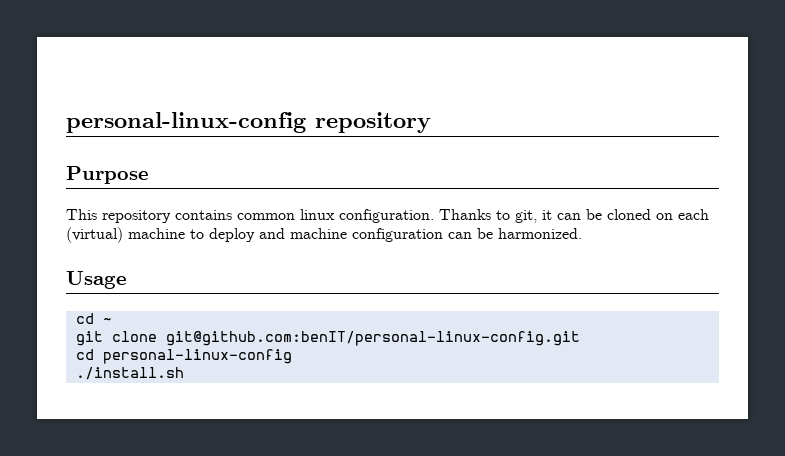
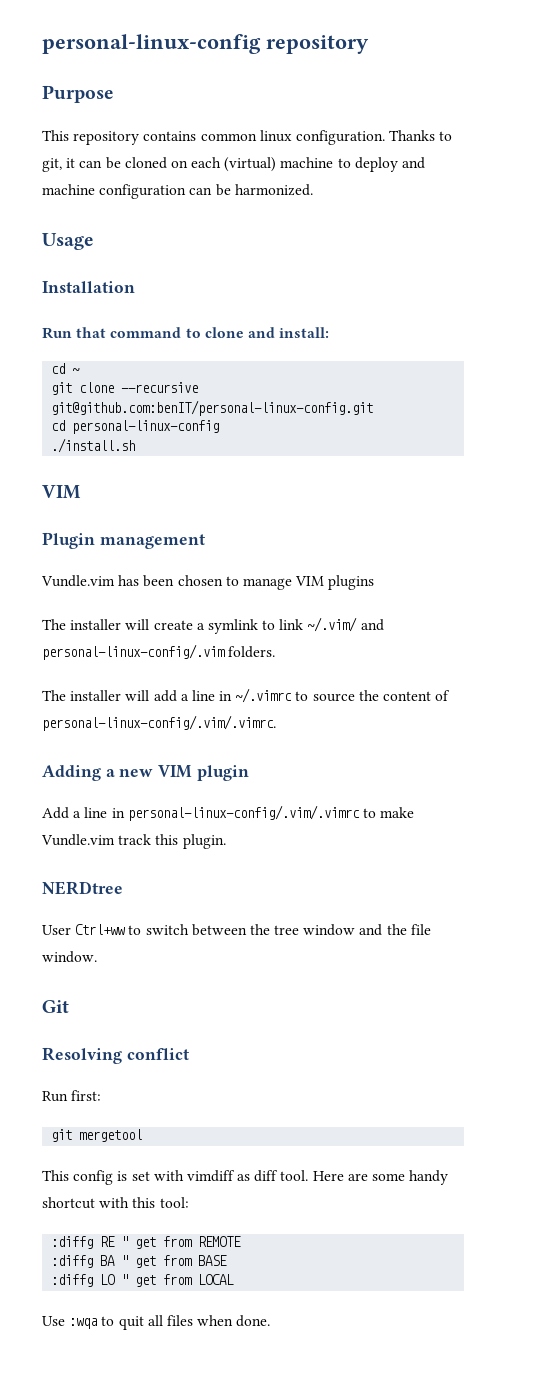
+ Installation
+ Run that command to clone and install:
- git clone git@github.com:benIT/personal-linux-config.git
+ git clone --recursive git@github.com:benIT/personal-linux-config.git
  ./install.sh
+ VIM
+ Plugin management
+ Vundle.vim has been chosen to manage VIM plugins
+ The installer will create a symlink to link ~/.vim/ and personal-linux-config/.vim folders.
+ The installer will add a line in ~/.vimrc to source the content of personal-linux-config/.vim/.vimrc.
+ Adding a new VIM plugin
+ Add a line in personal-linux-config/.vim/.vimrc to make Vundle.vim track this plugin.
+ NERDtree
+ User Ctrl+ww to switch between the tree window and the file window.
+ Git
+ Resolving conflict
+ Run first:
+ git mergetool
+ This config is set with vimdiff as diff tool. Here are some handy shortcut with this tool:
+ :diffg RE " get from REMOTE
+ :diffg BA " get from BASE
+ :diffg LO " get from LOCAL
+ Use :wqa to quit all files when done.

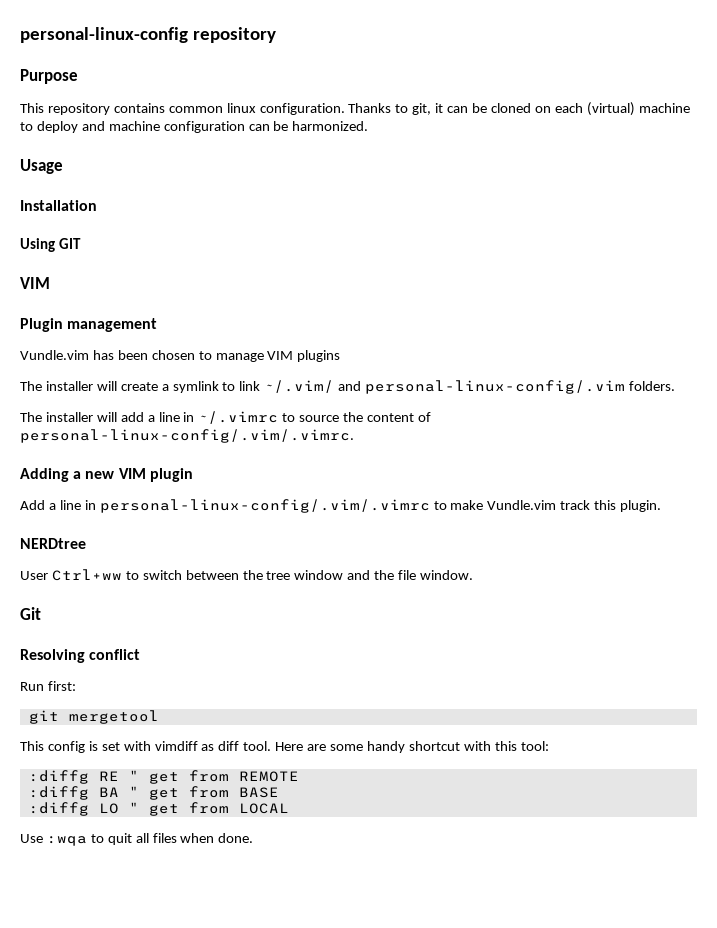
- Run that command to clone and install:
- cd ~
- git clone --recursive git@github.com:benIT/personal-linux-config.git
- cd personal-linux-config
- ./install.sh
+ Using GIT

